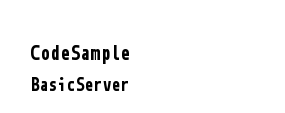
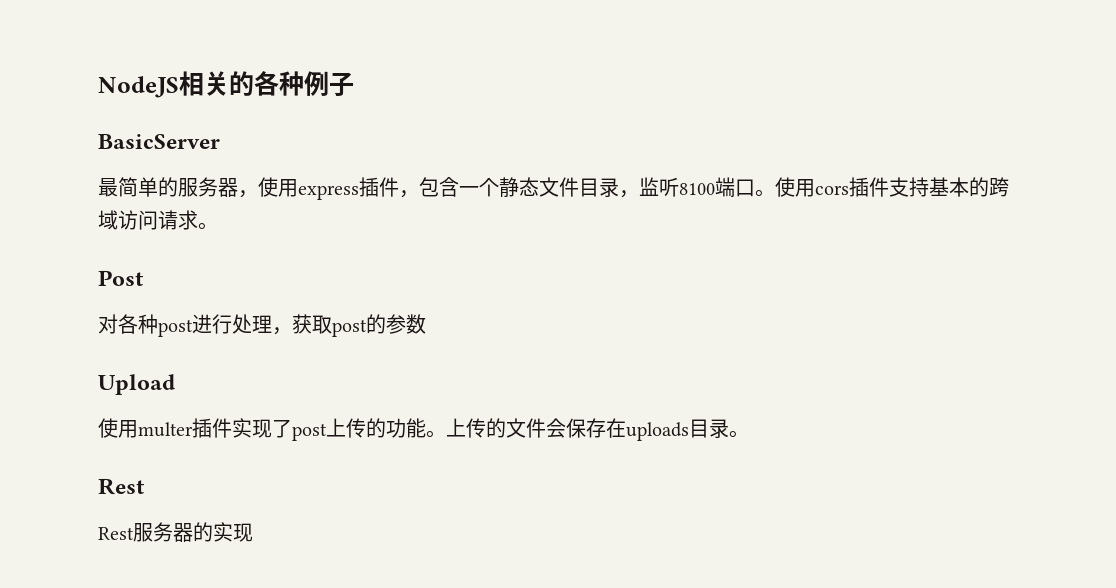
- CodeSample
+ NodeJS相关的各种例子
  BasicServer
+ 最简单的服务器，使用express插件，包含一个静态文件目录，监听8100端口。使用cors插件支持基本的跨域访问请求。
+ Post
+ 对各种post进行处理，获取post的参数
+ Upload
+ 使用multer插件实现了post上传的功能。上传的文件会保存在uploads目录。
+ Rest
+ Rest服务器的实现

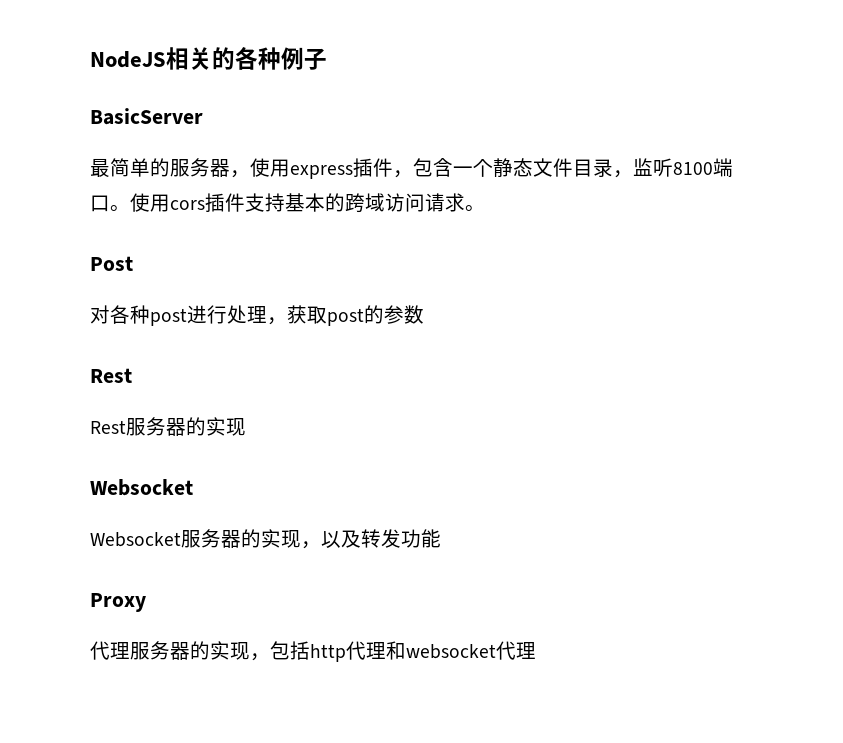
- Upload
- 使用multer插件实现了post上传的功能。上传的文件会保存在uploads目录。
  Rest服务器的实现
+ Websocket
+ Websocket服务器的实现，以及转发功能
+ Proxy
+ 代理服务器的实现，包括http代理和websocket代理

